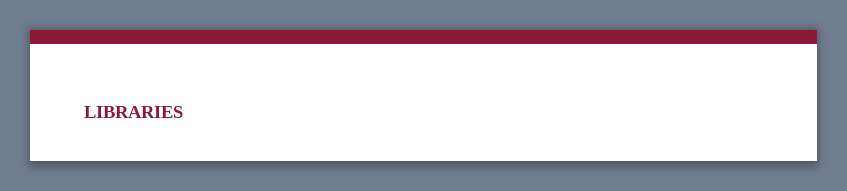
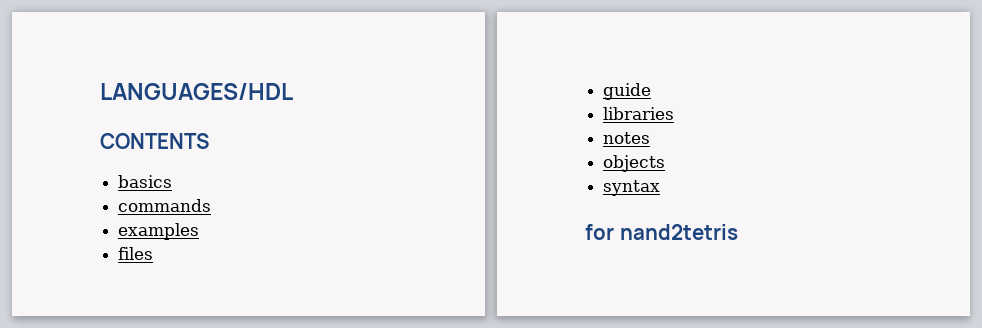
- LIBRARIES
+ LANGUAGES/HDL
+ CONTENTS
+ basics
+ commands
+ examples
+ files
+ guide
+ libraries
+ notes
+ objects
+ syntax
+ for nand2tetris

